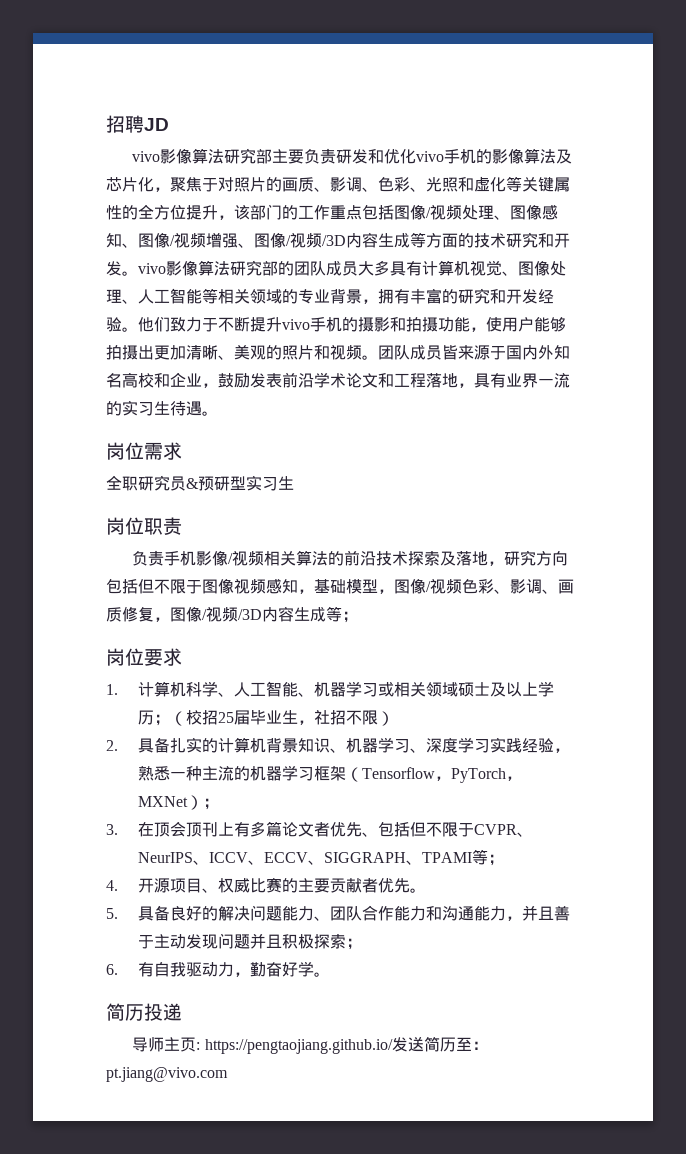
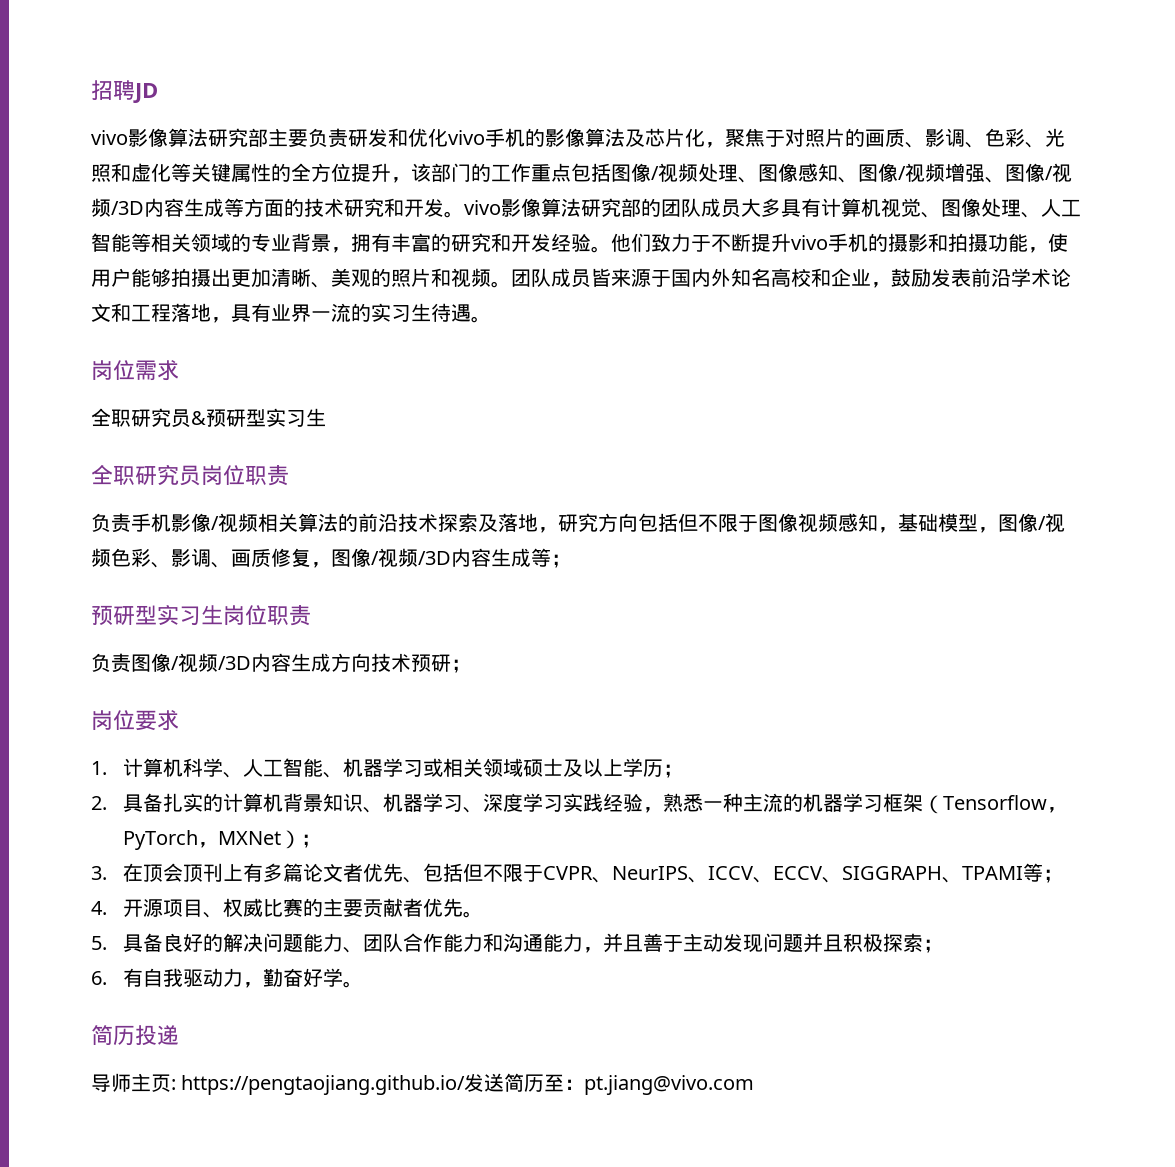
- 岗位职责
+ 全职研究员岗位职责
+ 预研型实习生岗位职责
+ 负责图像/视频/3D内容生成方向技术预研；
- 1.计算机科学、人工智能、机器学习或相关领域硕士及以上学历；（校招25届毕业生，社招不限）
+ 1.计算机科学、人工智能、机器学习或相关领域硕士及以上学历；

